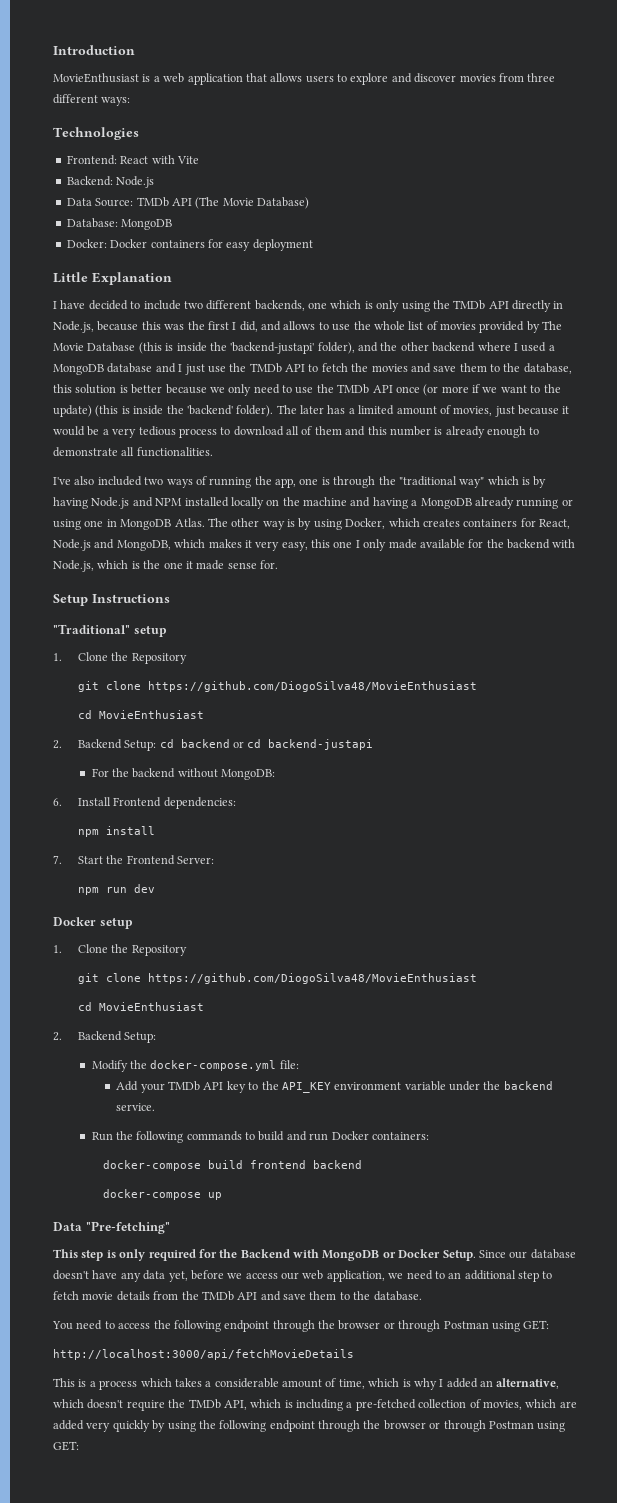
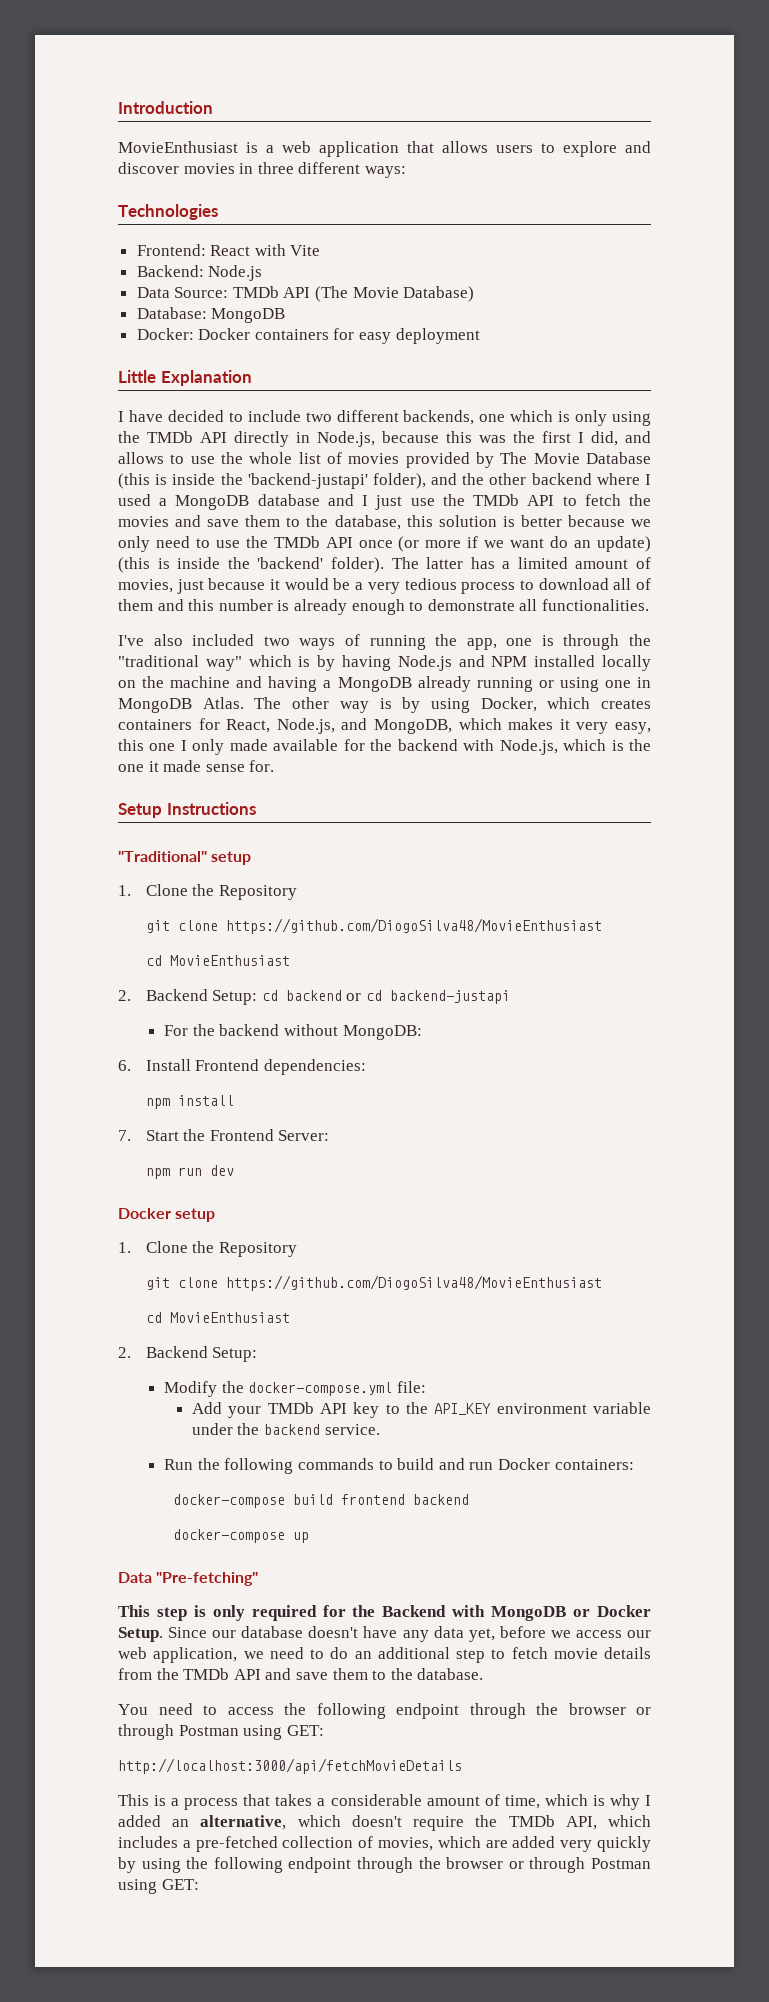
- MovieEnthusiast is a web application that allows users to explore and discover movies from three different ways:
+ MovieEnthusiast is a web application that allows users to explore and discover movies in three different ways:
- I have decided to include two different backends, one which is only using the TMDb API directly in Node.js, because this was the first I did, and allows to use the whole list of movies provided by The Movie Database (this is inside the 'backend-justapi' folder), and the other backend where I used a MongoDB database and I just use the TMDb API to fetch the movies and save them to the database, this solution is better because we only need to use the TMDb API once (or more if we want to the update) (this is inside the 'backend' folder).
+ I have decided to include two different backends, one which is only using the TMDb API directly in Node.js, because this was the first I did, and allows to use the whole list of movies provided by The Movie Database (this is inside the 'backend-justapi' folder), and the other backend where I used a MongoDB database and I just use the TMDb API to fetch the movies and save them to the database, this solution is better because we only need to use the TMDb API once (or more if we want do an update) (this is inside the 'backend' folder).
- The later has a limited amount of movies, just because it would be a very tedious process to download all of them and this number is already enough to demonstrate all functionalities.
+ The latter has a limited amount of movies, just because it would be a very tedious process to download all of them and this number is already enough to demonstrate all functionalities.
- The other way is by using Docker, which creates containers for React, Node.js and MongoDB, which makes it very easy, this one I only made available for the backend with Node.js, which is the one it made sense for.
+ The other way is by using Docker, which creates containers for React, Node.js, and MongoDB, which makes it very easy, this one I only made available for the backend with Node.js, which is the one it made sense for.
- Since our database doesn't have any data yet, before we access our web application, we need to an additional step to fetch movie details from the TMDb API and save them to the database.
+ Since our database doesn't have any data yet, before we access our web application, we need to do an additional step to fetch movie details from the TMDb API and save them to the database.
- This is a process which takes a considerable amount of time, which is why I added an alternative, which doesn't require the TMDb API, which is including a pre-fetched collection of movies, which are added very quickly by using the following endpoint through the browser or through Postman using GET:
+ This is a process that takes a considerable amount of time, which is why I added an alternative, which doesn't require the TMDb API, which includes a pre-fetched collection of movies, which are added very quickly by using the following endpoint through the browser or through Postman using GET:

